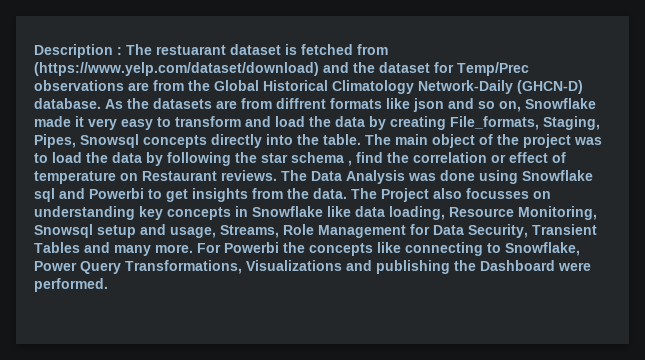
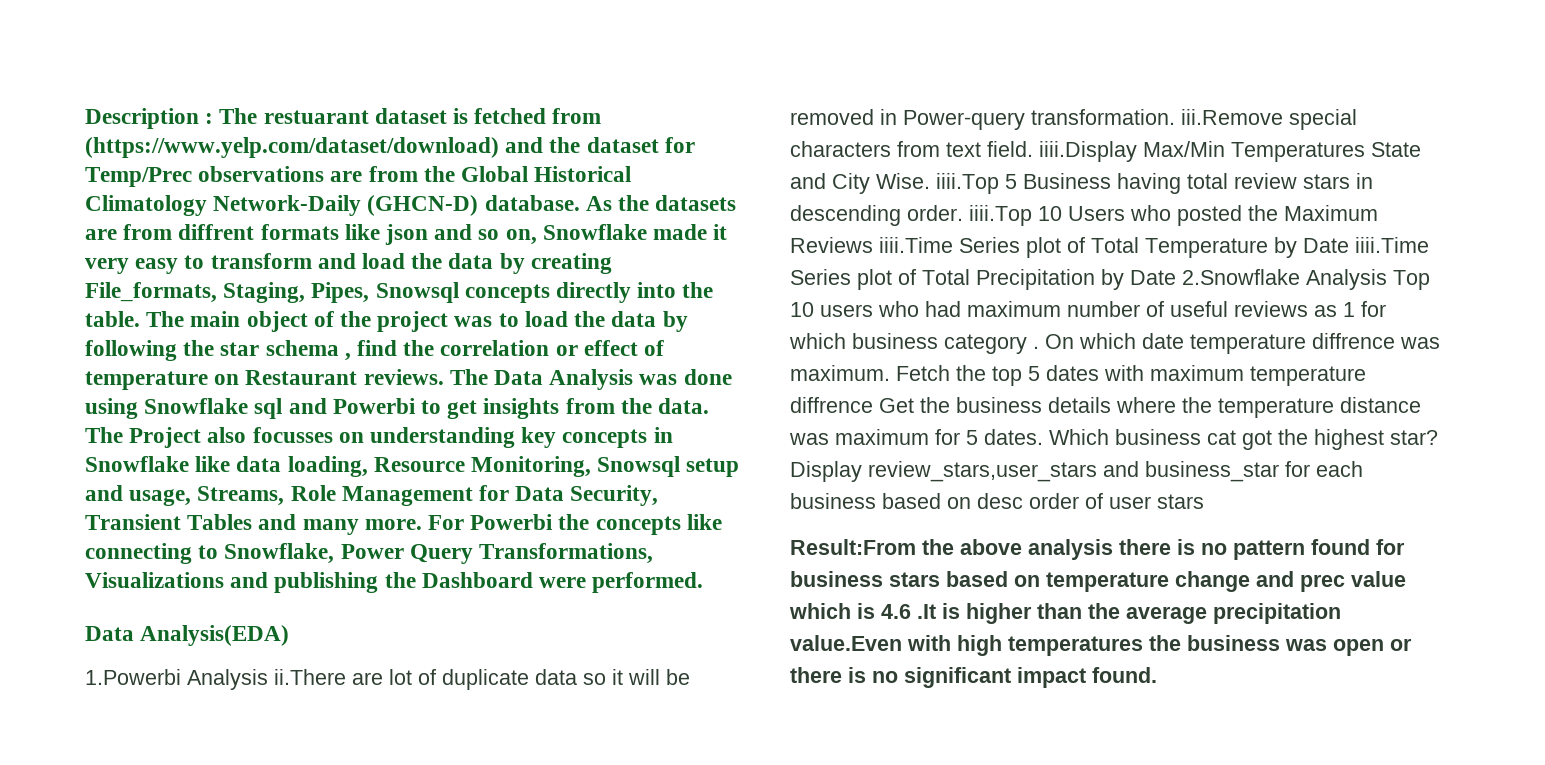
+ Data Analysis(EDA)
+ 1.Powerbi Analysis ii.There are lot of duplicate data so it will be removed in Power-query transformation. iii.Remove special characters from text field. iiii.Display Max/Min Temperatures State and City Wise. iiii.Top 5 Business having total review stars in descending order. iiii.Top 10 Users who posted the Maximum Reviews iiii.Time Series plot of Total Temperature by Date iiii.Time Series plot of Total Precipitation by Date 2.Snowflake Analysis Top 10 users who had maximum number of useful reviews as 1 for which business category . On which date temperature diffrence was maximum. Fetch the top 5 dates with maximum temperature diffrence Get the business details where the temperature distance was maximum for 5 dates. Which business cat got the highest star? Display review_stars,user_stars and business_star for each business based on desc order of user stars
+ Result:From the above analysis there is no pattern found for business stars based on temperature change and prec value which is 4.6 .It is higher than the average precipitation value.Even with high temperatures the business was open or there is no significant impact found.

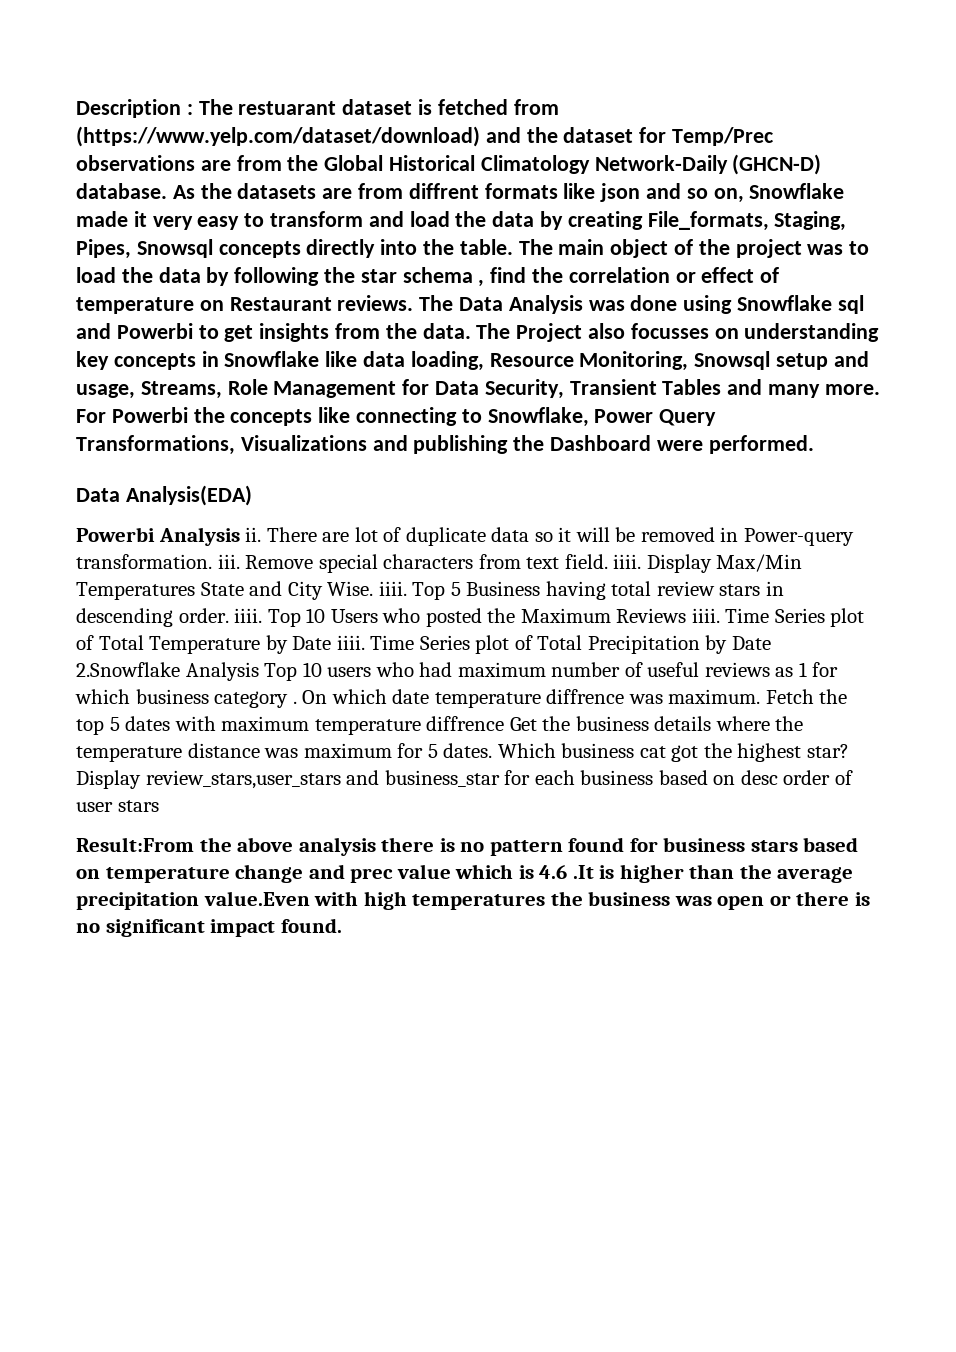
- 1.Powerbi Analysis ii.There are lot of duplicate data so it will be removed in Power-query transformation. iii.Remove special characters from text field. iiii.Display Max/Min Temperatures State and City Wise. iiii.Top 5 Business having total review stars in descending order. iiii.Top 10 Users who posted the Maximum Reviews iiii.Time Series plot of Total Temperature by Date iiii.Time Series plot of Total Precipitation by Date 2.Snowflake Analysis Top 10 users who had maximum number of useful reviews as 1 for which business category .
+ Powerbi Analysis ii. There are lot of duplicate data so it will be removed in Power-query transformation. iii. Remove special characters from text field. iiii. Display Max/Min Temperatures State and City Wise. iiii. Top 5 Business having total review stars in descending order. iiii. Top 10 Users who posted the Maximum Reviews iiii. Time Series plot of Total Temperature by Date iiii. Time Series plot of Total Precipitation by Date 2.Snowflake Analysis Top 10 users who had maximum number of useful reviews as 1 for which business category .

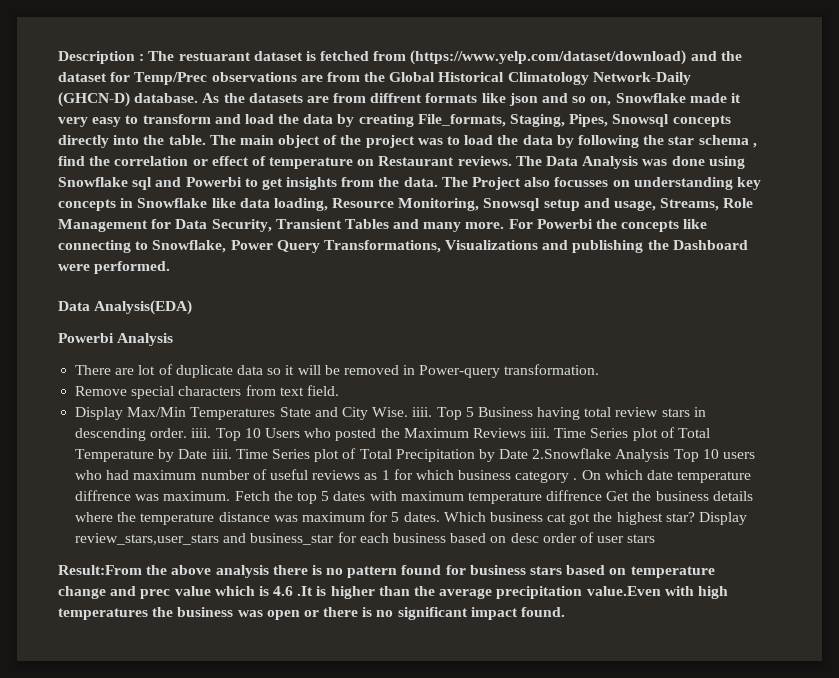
- Powerbi Analysis ii. There are lot of duplicate data so it will be removed in Power-query transformation. iii. Remove special characters from text field. iiii. Display Max/Min Temperatures State and City Wise. iiii.
+ Powerbi Analysis
+ There are lot of duplicate data so it will be removed in Power-query transformation.
+ Remove special characters from text field.
+ Display Max/Min Temperatures State and City Wise. iiii.

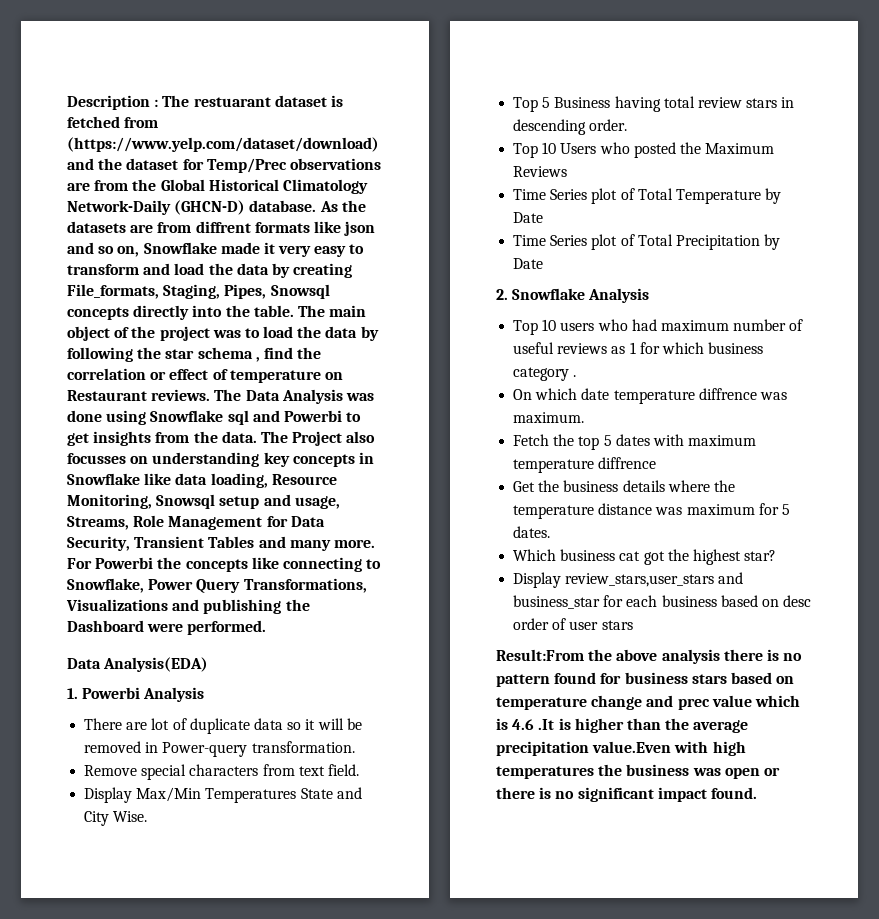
- Powerbi Analysis
+ 1. Powerbi Analysis
- Display Max/Min Temperatures State and City Wise. iiii. Top 5 Business having total review stars in descending order. iiii. Top 10 Users who posted the Maximum Reviews iiii. Time Series plot of Total Temperature by Date iiii. Time Series plot of Total Precipitation by Date 2.Snowflake Analysis Top 10 users who had maximum number of useful reviews as 1 for which business category . On which date temperature diffrence was maximum. Fetch the top 5 dates with maximum temperature diffrence Get the business details where the temperature distance was maximum for 5 dates. Which business cat got the highest star? Display review_stars,user_stars and business_star for each business based on desc order of user stars
+ Display Max/Min Temperatures State and City Wise.
+ Top 5 Business having total review stars in descending order.
+ Top 10 Users who posted the Maximum Reviews
+ Time Series plot of Total Temperature by Date
+ Time Series plot of Total Precipitation by Date
+ 2. Snowflake Analysis
+ Top 10 users who had maximum number of useful reviews as 1 for which business category .
+ On which date temperature diffrence was maximum.
+ Fetch the top 5 dates with maximum temperature diffrence
+ Get the business details where the temperature distance was maximum for 5 dates.
+ Which business cat got the highest star?
+ Display review_stars,user_stars and business_star for each business based on desc order of user stars

